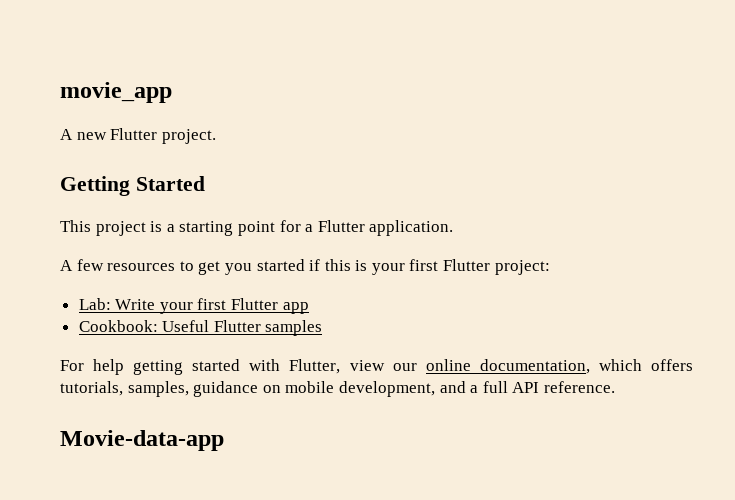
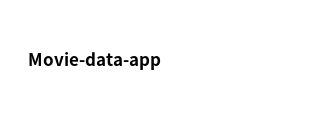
- movie_app
- A new Flutter project.
- Getting Started
- This project is a starting point for a Flutter application.
- A few resources to get you started if this is your first Flutter project:
- Lab: Write your first Flutter app
- Cookbook: Useful Flutter samples
- For help getting started with Flutter, view our online documentation, which offers tutorials, samples, guidance on mobile development, and a full API reference.

